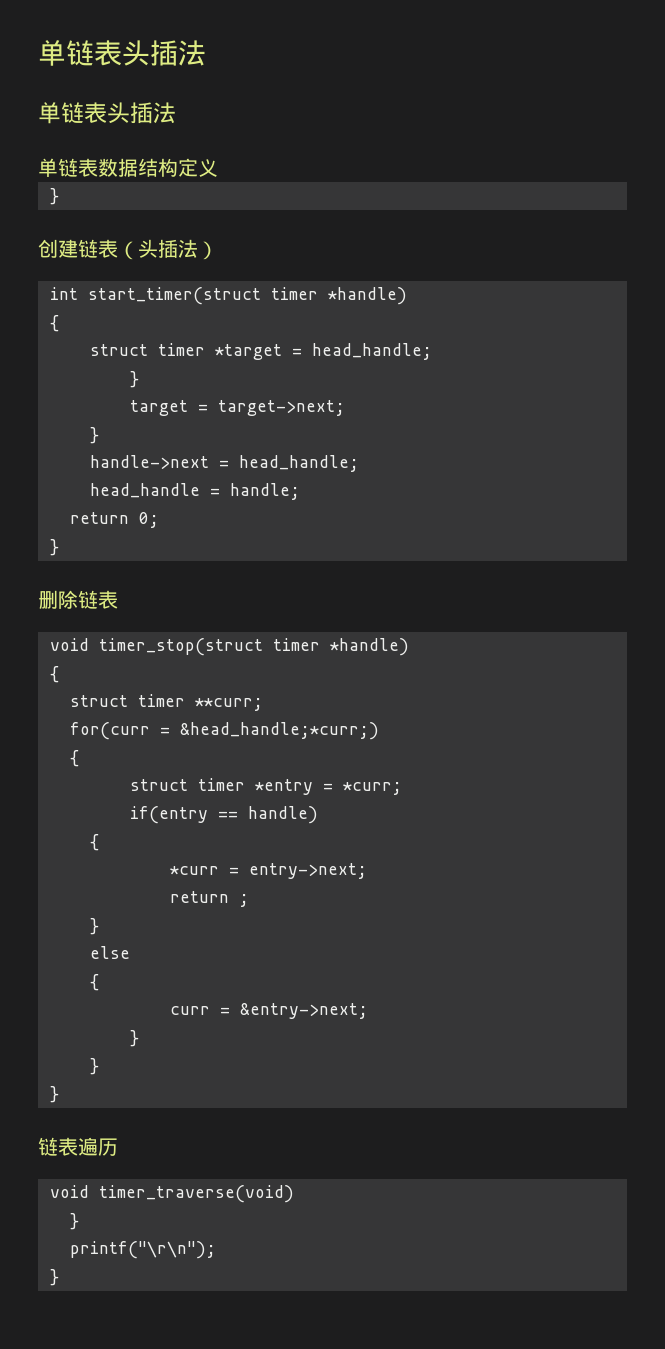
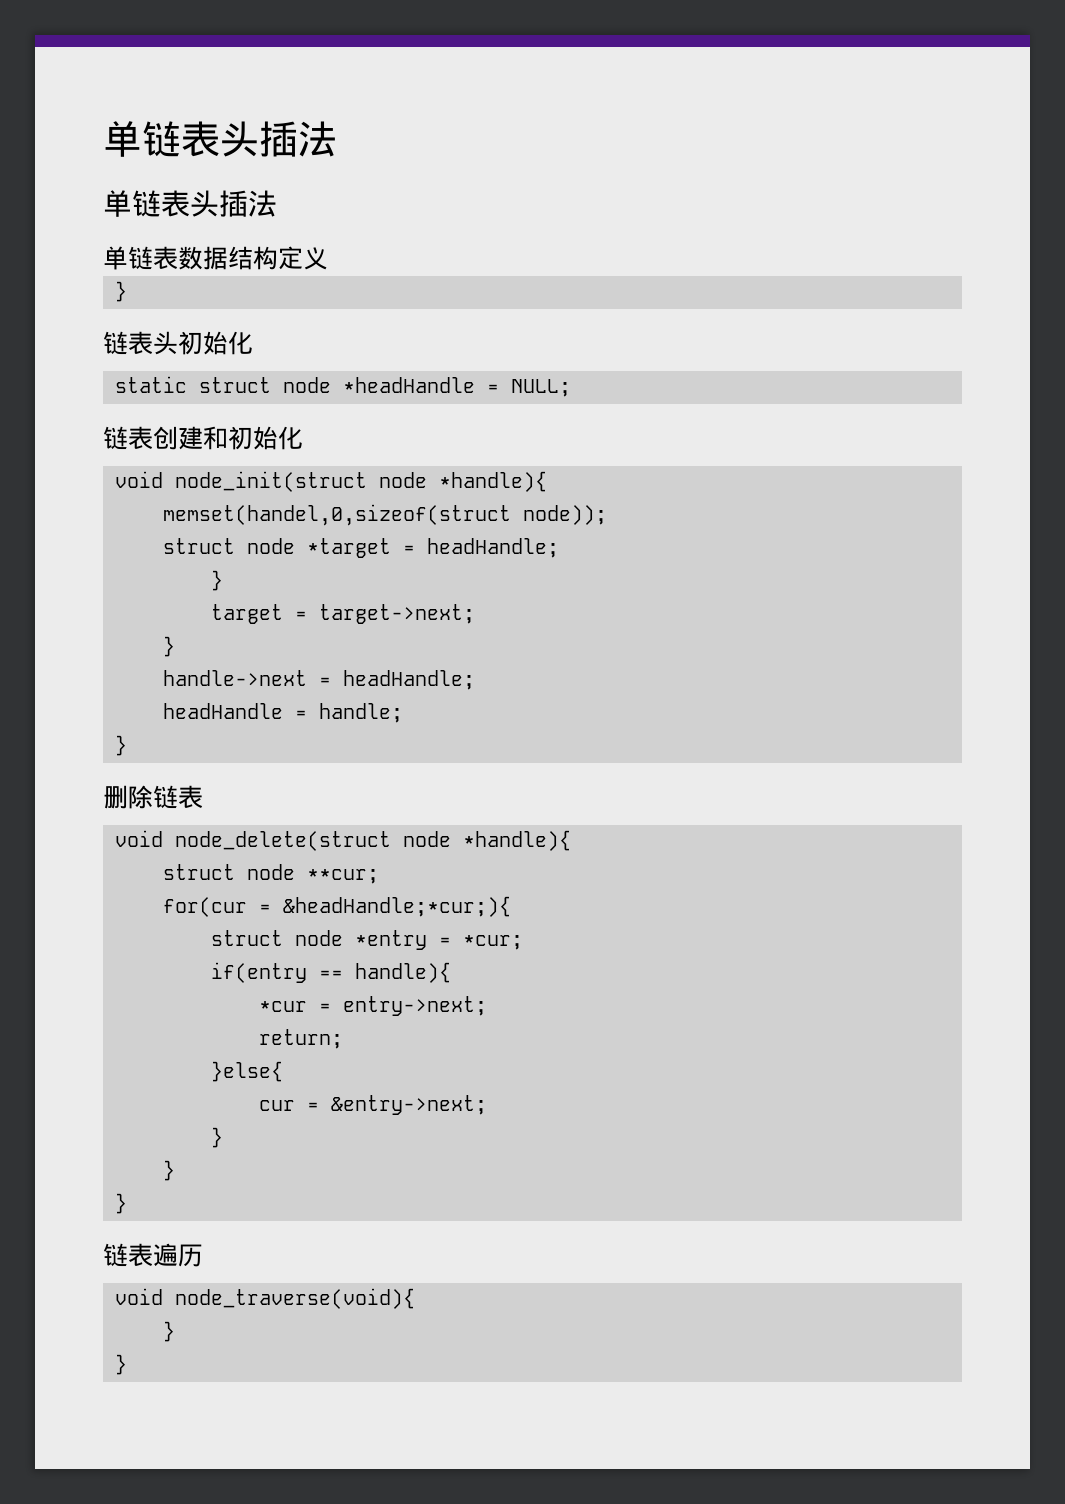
- 创建链表（头插法）
- int start_timer(struct timer *handle)
- {
- struct timer *target = head_handle;
+ 链表头初始化
+ static struct node *headHandle = NULL;
+ 链表创建和初始化
+ void node_init(struct node *handle){
+ memset(handel,0,sizeof(struct node));
+ struct node *target = headHandle;
- handle->next = head_handle;
- head_handle = handle;
+ handle->next = headHandle;
+ headHandle = handle;
- return 0;
- void timer_stop(struct timer *handle)
- {
- struct timer **curr;
- for(curr = &head_handle;*curr;)
- {
- struct timer *entry = *curr;
+ void node_delete(struct node *handle){
+ struct node **cur;
+ for(cur = &headHandle;*cur;){
+ struct node *entry = *cur;
- if(entry == handle)
- {
- *curr = entry->next;
+ if(entry == handle){
+ *cur = entry->next;
- return ;
- }
- else
- {
- curr = &entry->next;
+ return;
+ }else{
+ cur = &entry->next;
- void timer_traverse(void)
+ void node_traverse(void){
  }
- printf("\r\n");

